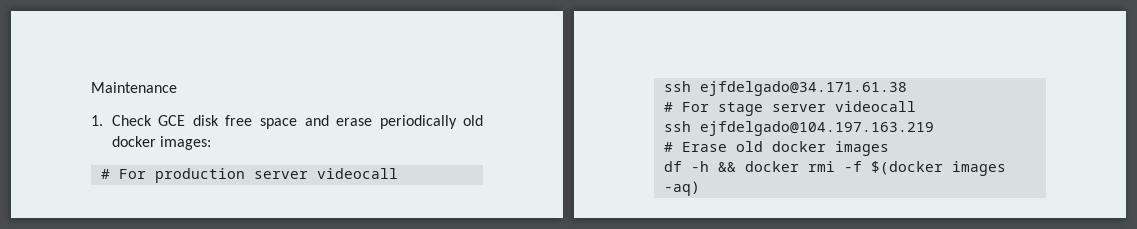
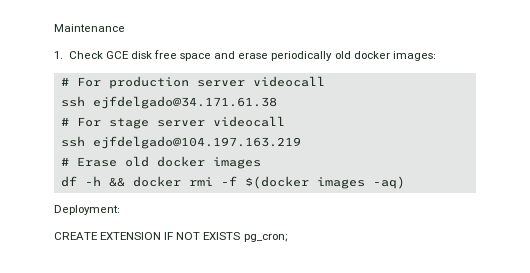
+ Deployment:
+ CREATE EXTENSION IF NOT EXISTS pg_cron;

